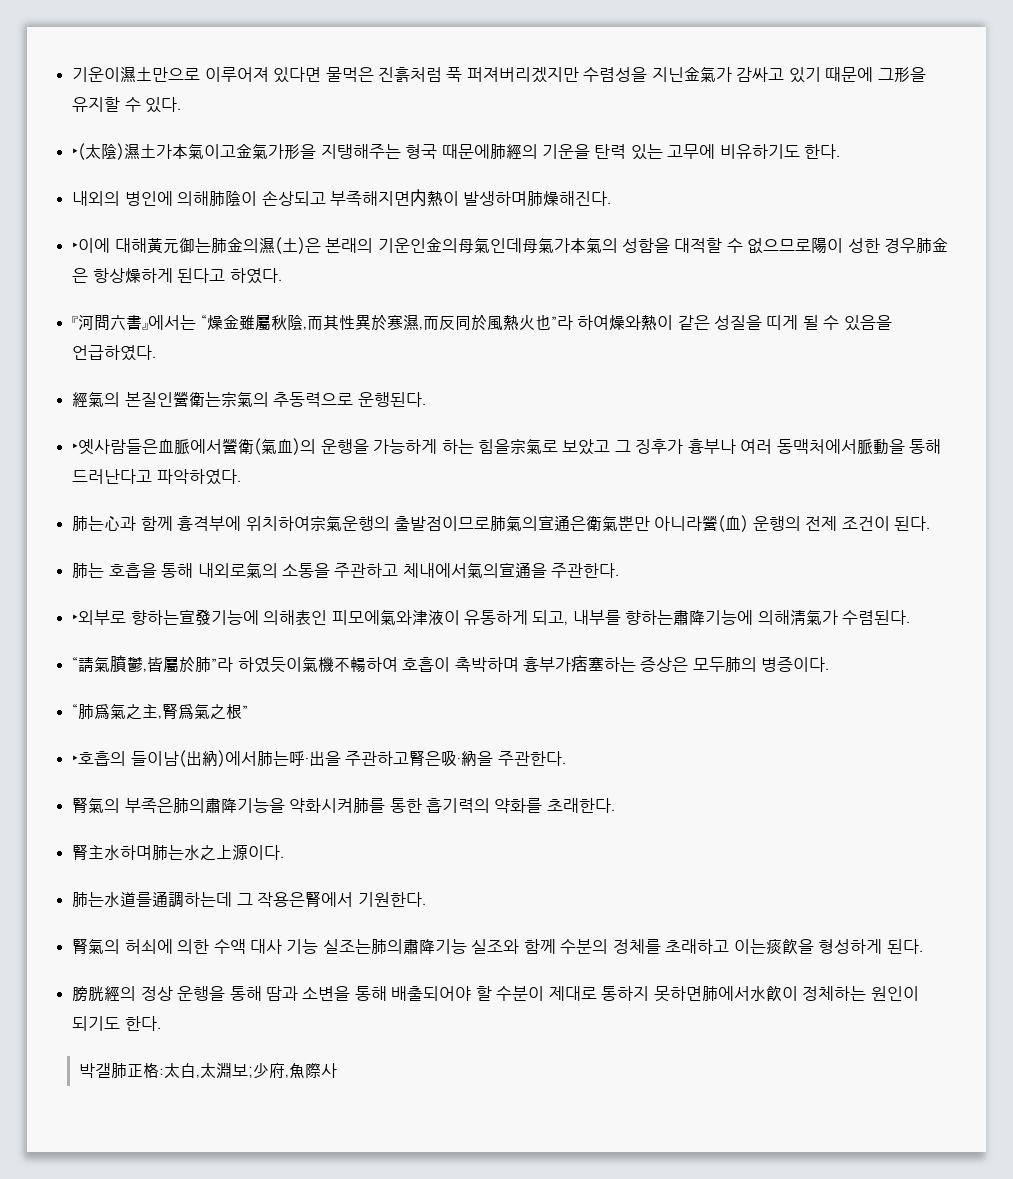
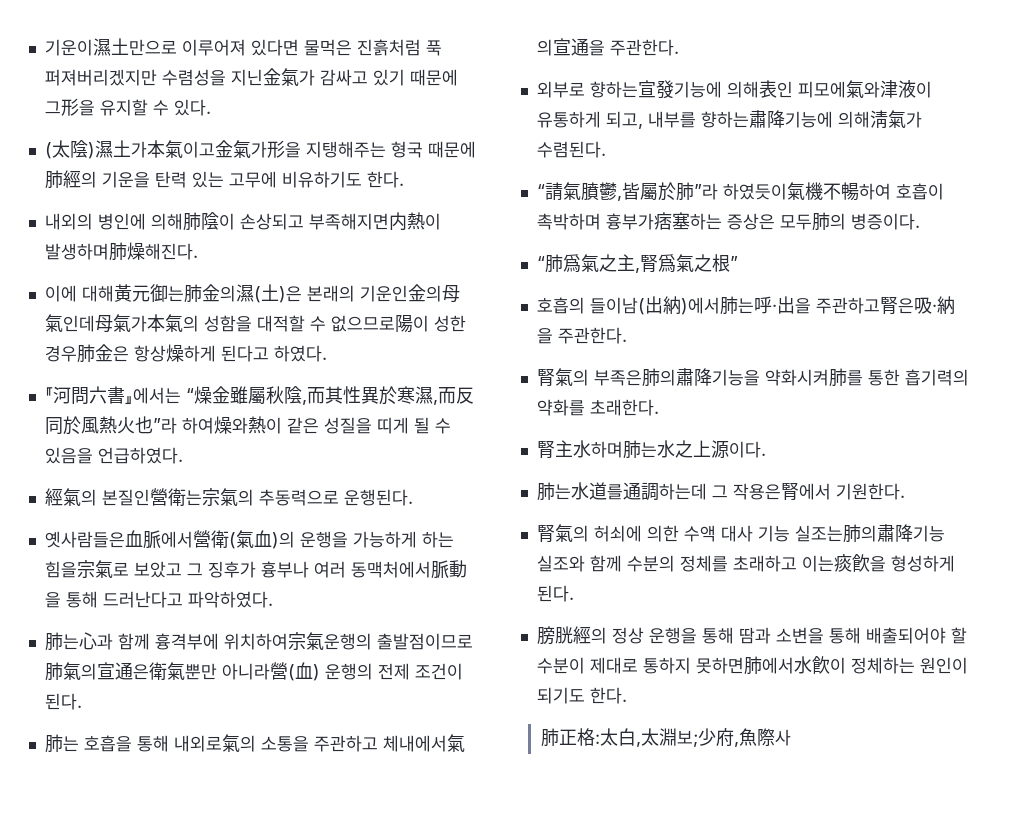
- ‣(太陰)濕土가本氣이고金氣가形을 지탱해주는 형국 때문에肺經의 기운을 탄력 있는 고무에 비유하기도 한다.
+ (太陰)濕土가本氣이고金氣가形을 지탱해주는 형국 때문에肺經의 기운을 탄력 있는 고무에 비유하기도 한다.
- ‣이에 대해黃元御는肺金의濕(土)은 본래의 기운인金의母氣인데母氣가本氣의 성함을 대적할 수 없으므로陽이 성한 경우肺金은 항상燥하게 된다고 하였다.
+ 이에 대해黃元御는肺金의濕(土)은 본래의 기운인金의母氣인데母氣가本氣의 성함을 대적할 수 없으므로陽이 성한 경우肺金은 항상燥하게 된다고 하였다.
- ‣옛사람들은血脈에서營衛(氣血)의 운행을 가능하게 하는 힘을宗氣로 보았고 그 징후가 흉부나 여러 동맥처에서脈動을 통해 드러난다고 파악하였다.
+ 옛사람들은血脈에서營衛(氣血)의 운행을 가능하게 하는 힘을宗氣로 보았고 그 징후가 흉부나 여러 동맥처에서脈動을 통해 드러난다고 파악하였다.
- ‣외부로 향하는宣發기능에 의해表인 피모에氣와津液이 유통하게 되고, 내부를 향하는肅降기능에 의해淸氣가 수렴된다.
+ 외부로 향하는宣發기능에 의해表인 피모에氣와津液이 유통하게 되고, 내부를 향하는肅降기능에 의해淸氣가 수렴된다.
- ‣호흡의 들이남(出納)에서肺는呼·出을 주관하고腎은吸·納을 주관한다.
+ 호흡의 들이남(出納)에서肺는呼·出을 주관하고腎은吸·納을 주관한다.
- 박갤肺正格:太白,太淵보;少府,魚際사
+ 肺正格:太白,太淵보;少府,魚際사

